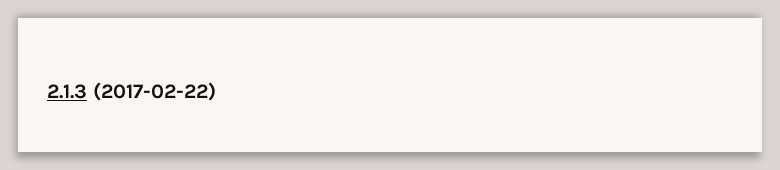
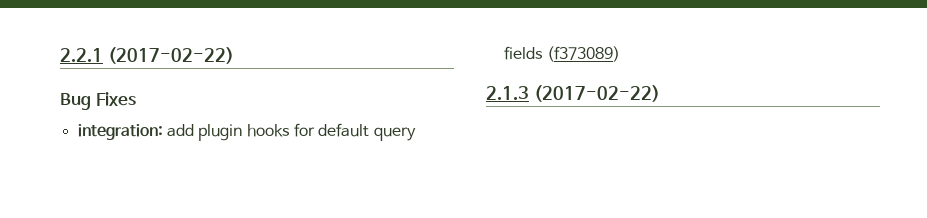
+ 2.2.1 (2017-02-22)
+ Bug Fixes
+ integration: add plugin hooks for default query fields (f373089)

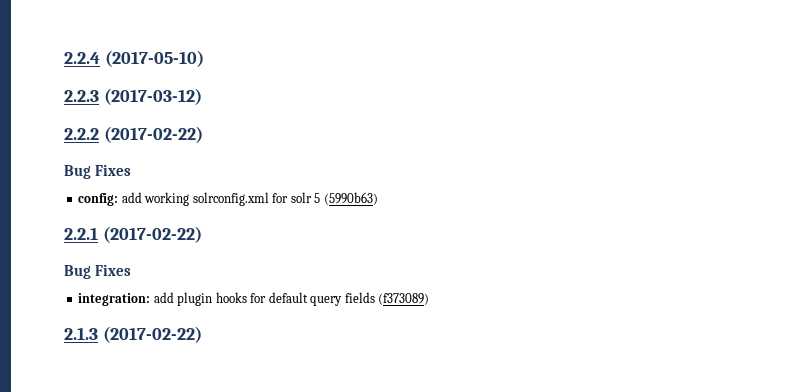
+ 2.2.4 (2017-05-10)
+ 2.2.3 (2017-03-12)
+ 2.2.2 (2017-02-22)
+ Bug Fixes
+ config: add working solrconfig.xml for solr 5 (5990b63)

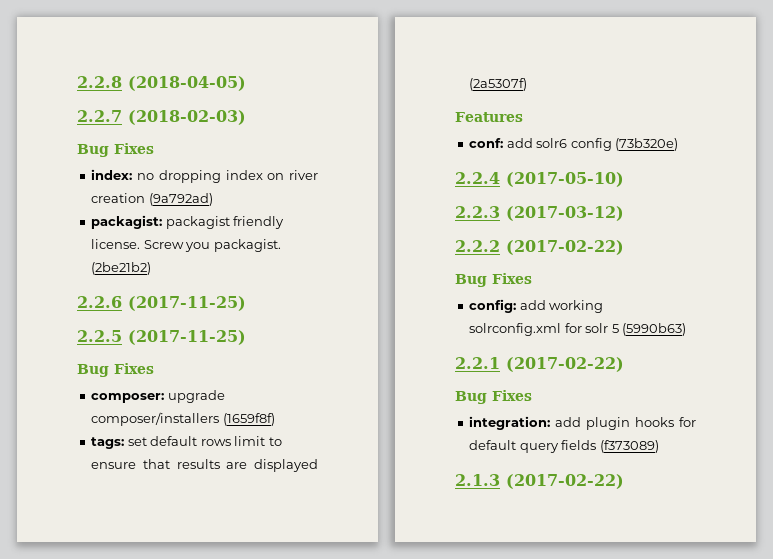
+ 2.2.8 (2018-04-05)
+ 2.2.7 (2018-02-03)
+ Bug Fixes
+ index: no dropping index on river creation (9a792ad)
+ packagist: packagist friendly license. Screw you packagist. (2be21b2)
+ 2.2.6 (2017-11-25)
+ 2.2.5 (2017-11-25)
+ Bug Fixes
+ composer: upgrade composer/installers (1659f8f)
+ tags: set default rows limit to ensure that results are displayed (2a5307f)
+ Features
+ conf: add solr6 config (73b320e)

